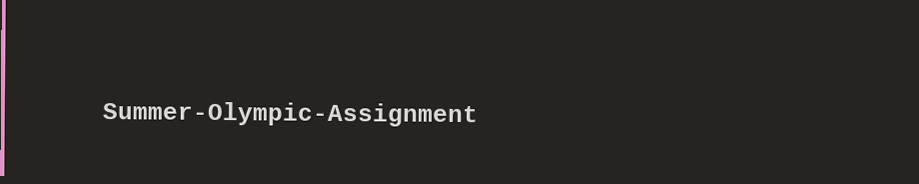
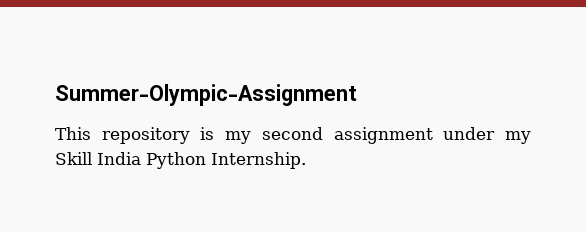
+ This repository is my second assignment under my Skill India Python Internship.

